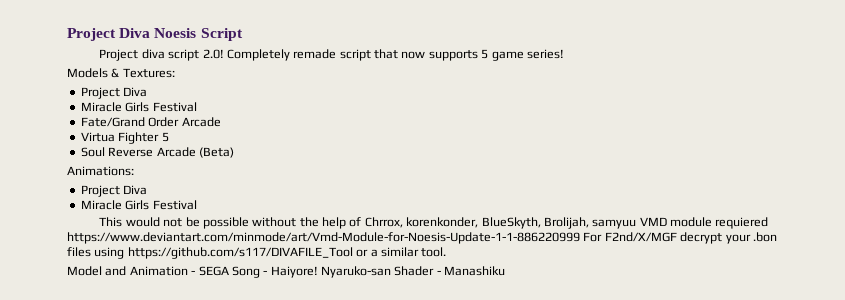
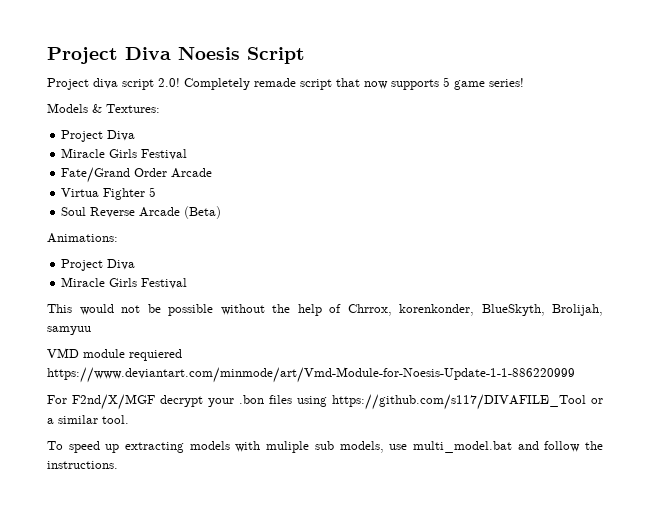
- This would not be possible without the help of Chrrox, korenkonder, BlueSkyth, Brolijah, samyuu VMD module requiered https://www.deviantart.com/minmode/art/Vmd-Module-for-Noesis-Update-1-1-886220999 For F2nd/X/MGF decrypt your .bon files using https://github.com/s117/DIVAFILE_Tool or a similar tool.
+ This would not be possible without the help of Chrrox, korenkonder, BlueSkyth, Brolijah, samyuu
+ VMD module requiered https://www.deviantart.com/minmode/art/Vmd-Module-for-Noesis-Update-1-1-886220999
+ For F2nd/X/MGF decrypt your .bon files using https://github.com/s117/DIVAFILE_Tool or a similar tool.
- Model and Animation - SEGA Song - Haiyore! Nyaruko-san Shader - Manashiku
+ To speed up extracting models with muliple sub models, use multi_model.bat and follow the instructions.

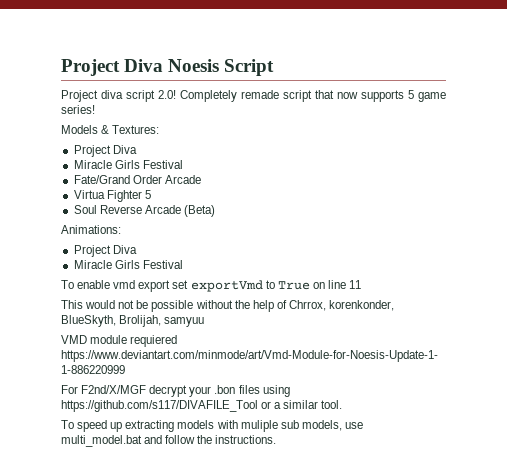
+ To enable vmd export set exportVmd to True on line 11

